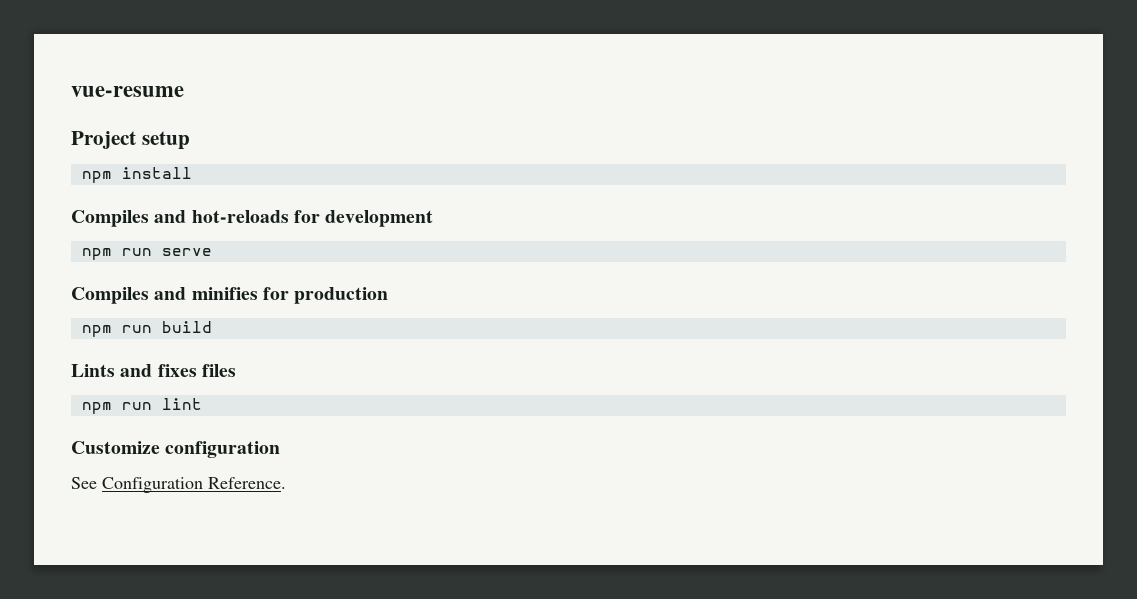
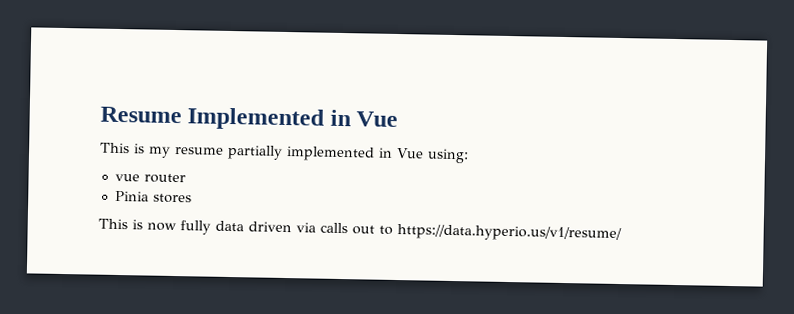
- vue-resume
- Project setup
- npm install
- Compiles and hot-reloads for development
- npm run serve
- Compiles and minifies for production
- npm run build
- Lints and fixes files
- npm run lint
- Customize configuration
- See Configuration Reference.
+ Resume Implemented in Vue
+ This is my resume partially implemented in Vue using:
+ vue router
+ Pinia stores
+ This is now fully data driven via calls out to https://data.hyperio.us/v1/resume/

